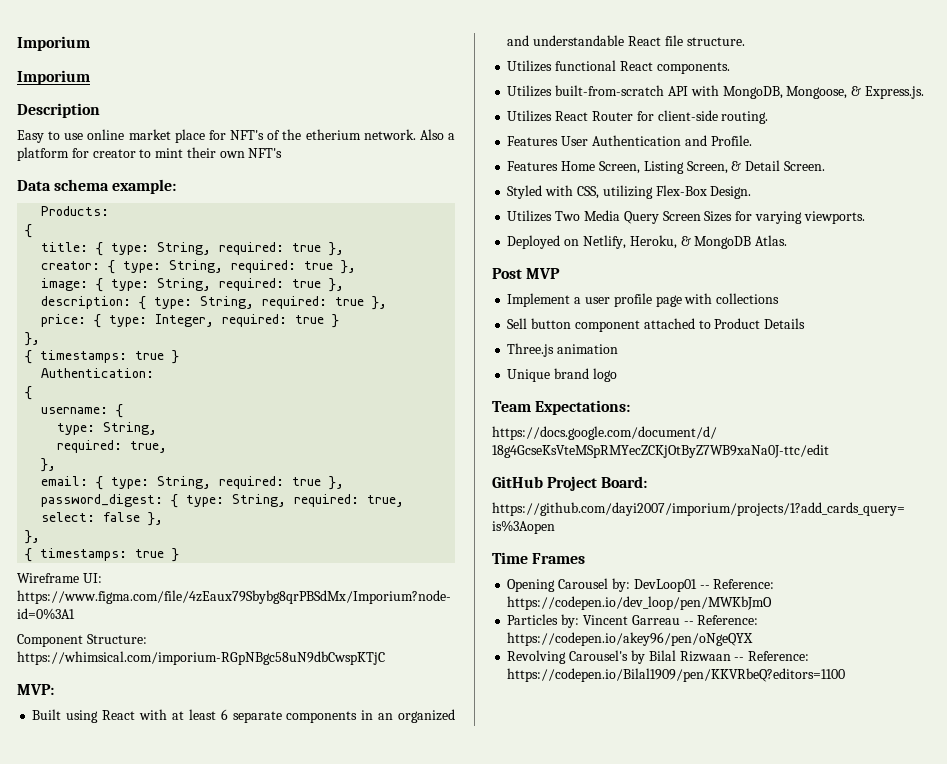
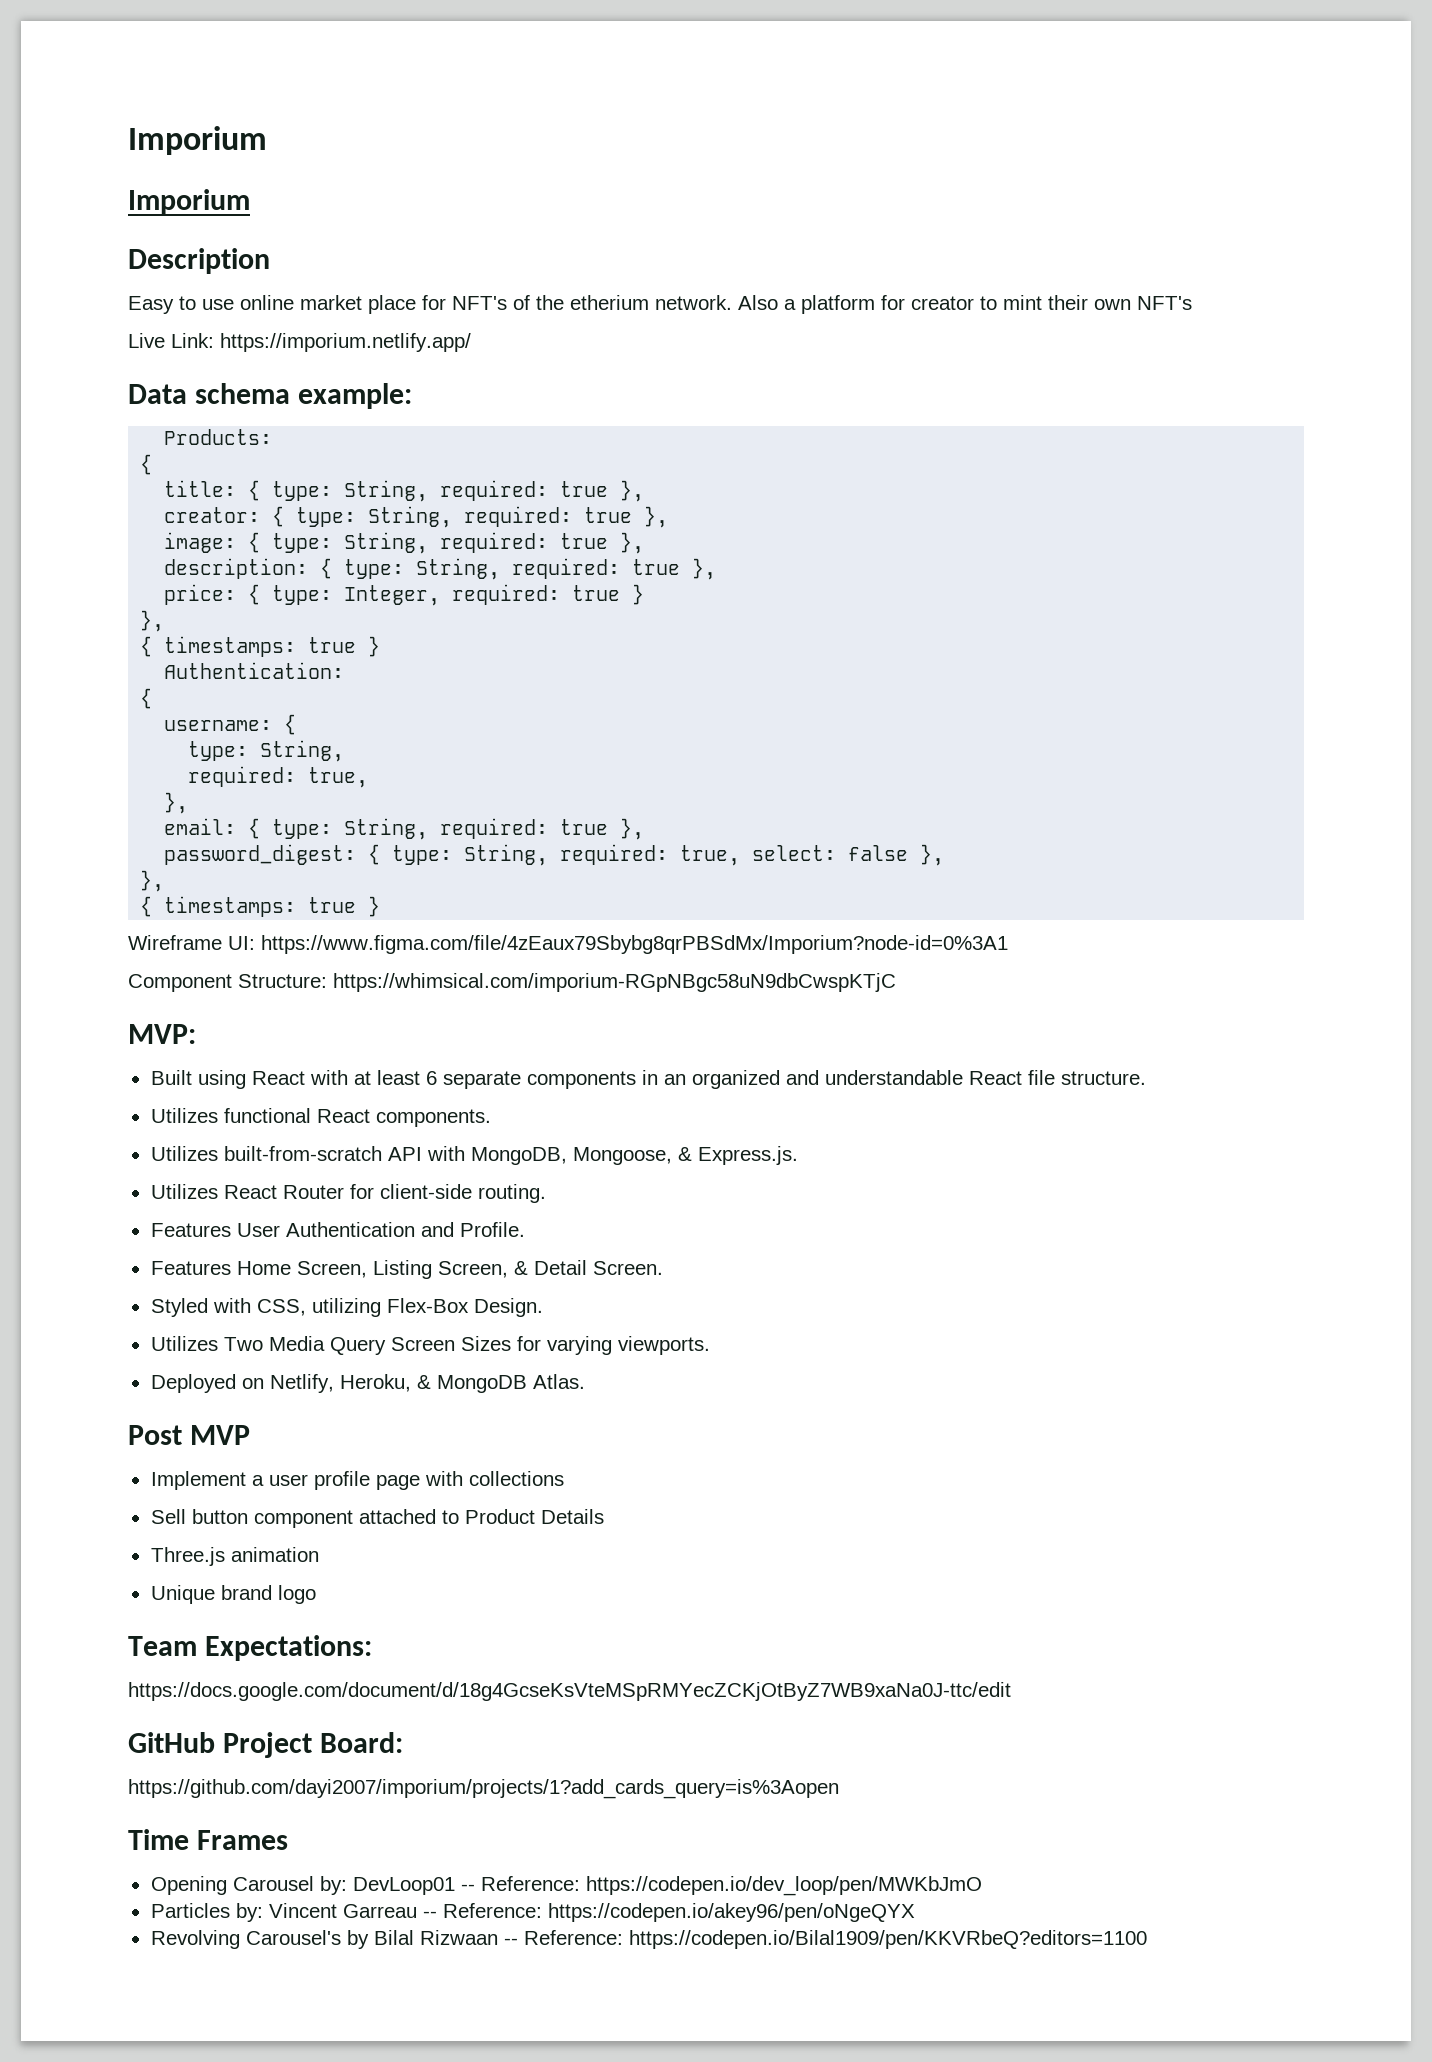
+ Live Link: https://imporium.netlify.app/

